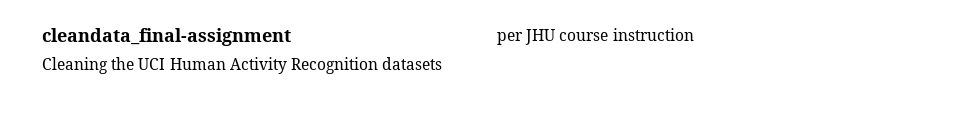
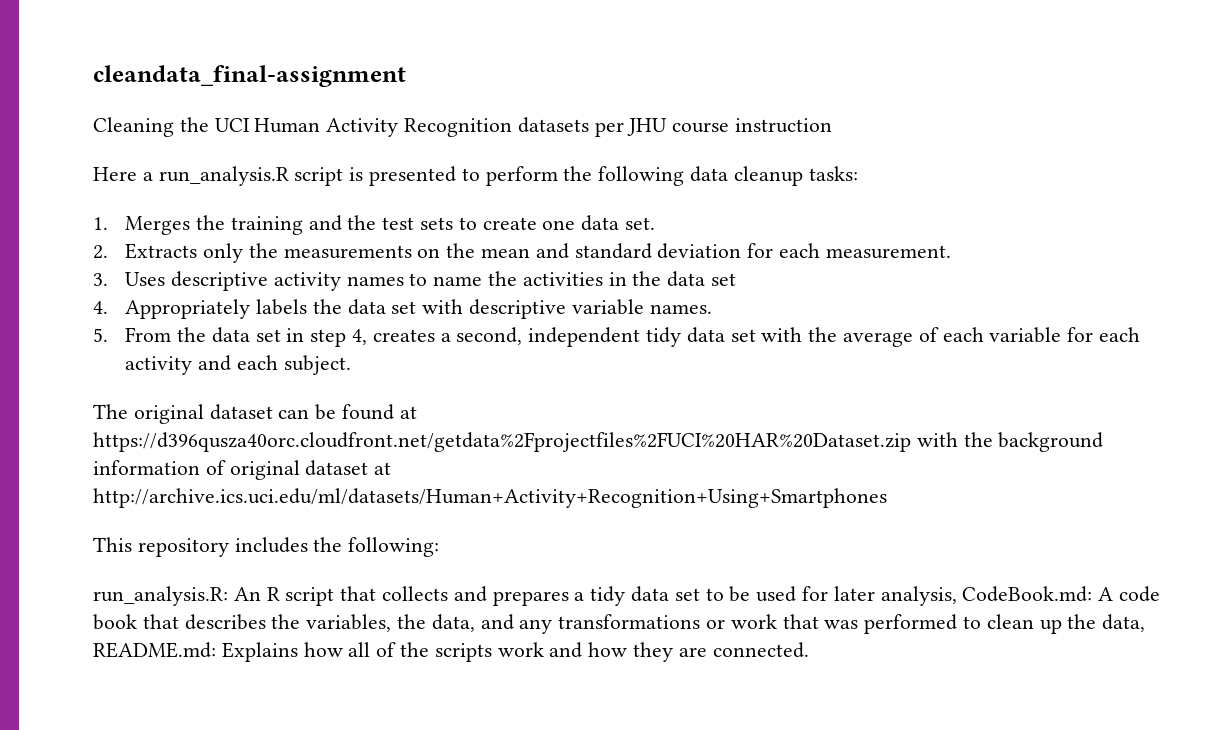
+ Here a run_analysis.R script is presented to perform the following data cleanup tasks:
+ 1. Merges the training and the test sets to create one data set.
+ 2. Extracts only the measurements on the mean and standard deviation for each measurement.
+ 3. Uses descriptive activity names to name the activities in the data set
+ 4. Appropriately labels the data set with descriptive variable names.
+ 5. From the data set in step 4, creates a second, independent tidy data set with the average of each variable for each activity and each subject.
+ The original dataset can be found at https://d396qusza40orc.cloudfront.net/getdata%2Fprojectfiles%2FUCI%20HAR%20Dataset.zip with the background information of original dataset at http://archive.ics.uci.edu/ml/datasets/Human+Activity+Recognition+Using+Smartphones
+ This repository includes the following:
+ run_analysis.R: An R script that collects and prepares a tidy data set to be used for later analysis, CodeBook.md: A code book that describes the variables, the data, and any transformations or work that was performed to clean up the data, README.md: Explains how all of the scripts work and how they are connected.

